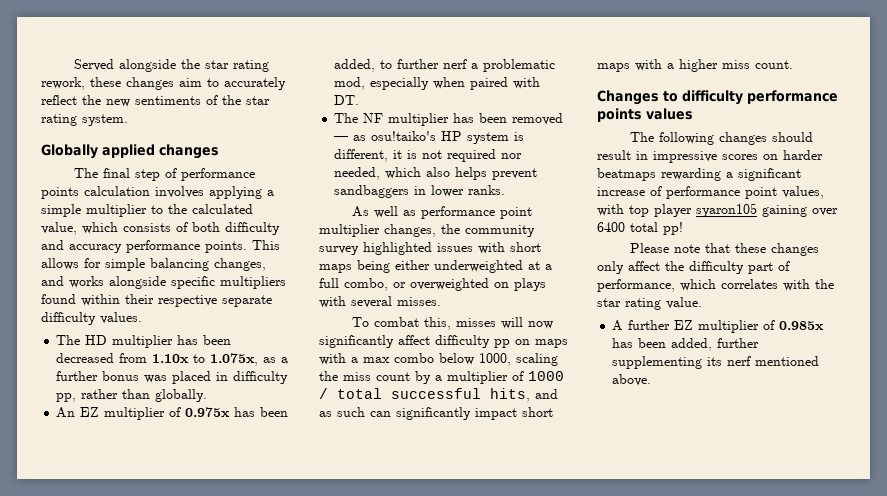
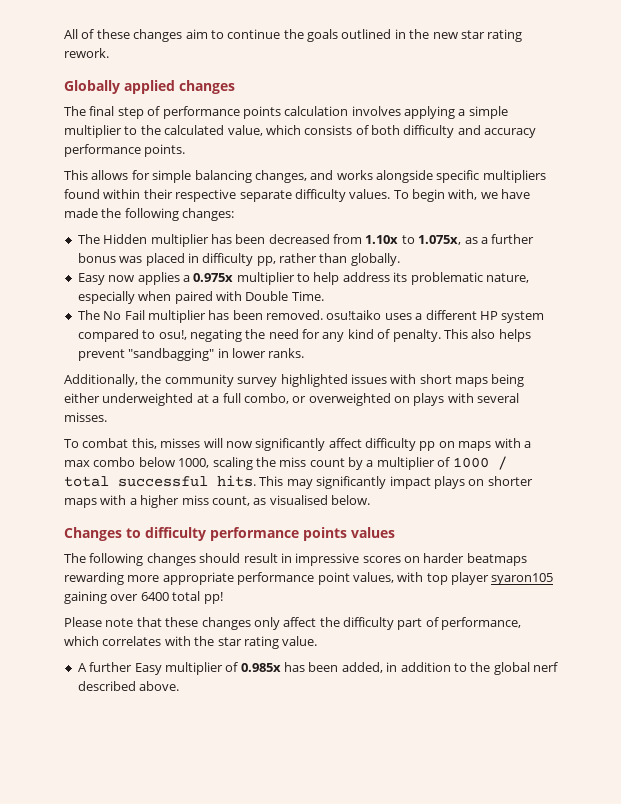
- Served alongside the star rating rework, these changes aim to accurately reflect the new sentiments of the star rating system.
+ All of these changes aim to continue the goals outlined in the new star rating rework.
- The final step of performance points calculation involves applying a simple multiplier to the calculated value, which consists of both difficulty and accuracy performance points. This allows for simple balancing changes, and works alongside specific multipliers found within their respective separate difficulty values.
- The HD multiplier has been decreased from 1.10x to 1.075x, as a further bonus was placed in difficulty pp, rather than globally.
+ The final step of performance points calculation involves applying a simple multiplier to the calculated value, which consists of both difficulty and accuracy performance points.
+ This allows for simple balancing changes, and works alongside specific multipliers found within their respective separate difficulty values. To begin with, we have made the following changes:
+ The Hidden multiplier has been decreased from 1.10x to 1.075x, as a further bonus was placed in difficulty pp, rather than globally.
- An EZ multiplier of 0.975x has been added, to further nerf a problematic mod, especially when paired with DT.
- The NF multiplier has been removed — as osu!taiko's HP system is different, it is not required nor needed, which also helps prevent sandbaggers in lower ranks.
+ Easy now applies a 0.975x multiplier to help address its problematic nature, especially when paired with Double Time.
+ The No Fail multiplier has been removed. osu!taiko uses a different HP system compared to osu!, negating the need for any kind of penalty. This also helps prevent "sandbagging" in lower ranks.
- As well as performance point multiplier changes, the community survey highlighted issues with short maps being either underweighted at a full combo, or overweighted on plays with several misses.
+ Additionally, the community survey highlighted issues with short maps being either underweighted at a full combo, or overweighted on plays with several misses.
- To combat this, misses will now significantly affect difficulty pp on maps with a max combo below 1000, scaling the miss count by a multiplier of 1000 / total successful hits, and as such can significantly impact short maps with a higher miss count.
+ To combat this, misses will now significantly affect difficulty pp on maps with a max combo below 1000, scaling the miss count by a multiplier of 1000 / total successful hits. This may significantly impact plays on shorter maps with a higher miss count, as visualised below.
- The following changes should result in impressive scores on harder beatmaps rewarding a significant increase of performance point values, with top player syaron105 gaining over 6400 total pp!
+ The following changes should result in impressive scores on harder beatmaps rewarding more appropriate performance point values, with top player syaron105 gaining over 6400 total pp!
- A further EZ multiplier of 0.985x has been added, further supplementing its nerf mentioned above.
+ A further Easy multiplier of 0.985x has been added, in addition to the global nerf described above.

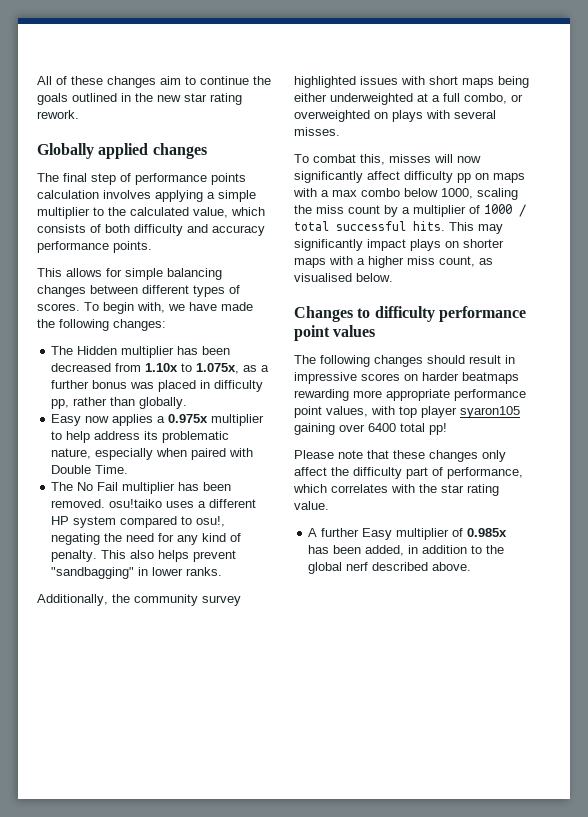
- This allows for simple balancing changes, and works alongside specific multipliers found within their respective separate difficulty values.
+ This allows for simple balancing changes between different types of scores.
- Changes to difficulty performance points values
+ Changes to difficulty performance point values

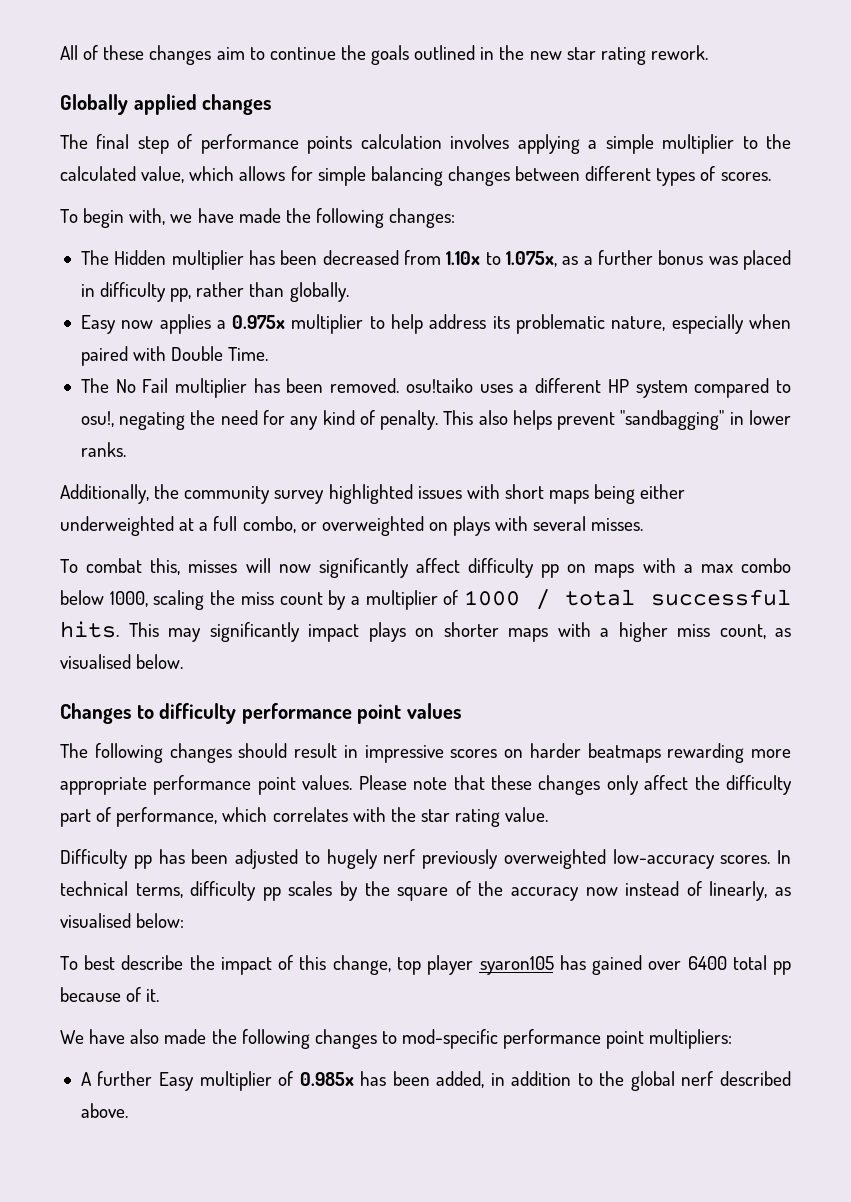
- The final step of performance points calculation involves applying a simple multiplier to the calculated value, which consists of both difficulty and accuracy performance points.
- This allows for simple balancing changes between different types of scores. To begin with, we have made the following changes:
+ The final step of performance points calculation involves applying a simple multiplier to the calculated value, which allows for simple balancing changes between different types of scores.
+ To begin with, we have made the following changes:
- The following changes should result in impressive scores on harder beatmaps rewarding more appropriate performance point values, with top player syaron105 gaining over 6400 total pp!
- Please note that these changes only affect the difficulty part of performance, which correlates with the star rating value.
+ The following changes should result in impressive scores on harder beatmaps rewarding more appropriate performance point values. Please note that these changes only affect the difficulty part of performance, which correlates with the star rating value.
+ Difficulty pp has been adjusted to hugely nerf previously overweighted low-accuracy scores. In technical terms, difficulty pp scales by the square of the accuracy now instead of linearly, as visualised below:
+ To best describe the impact of this change, top player syaron105 has gained over 6400 total pp because of it.
+ We have also made the following changes to mod-specific performance point multipliers:

